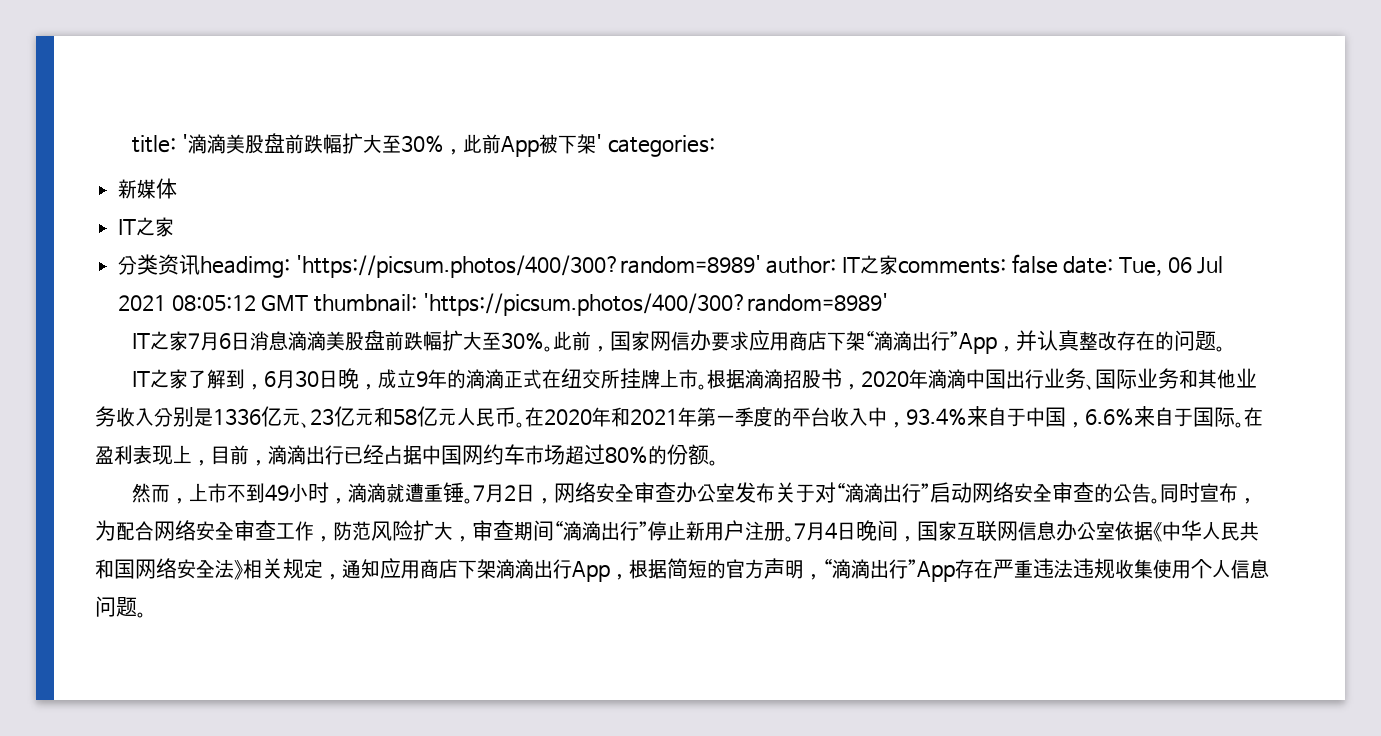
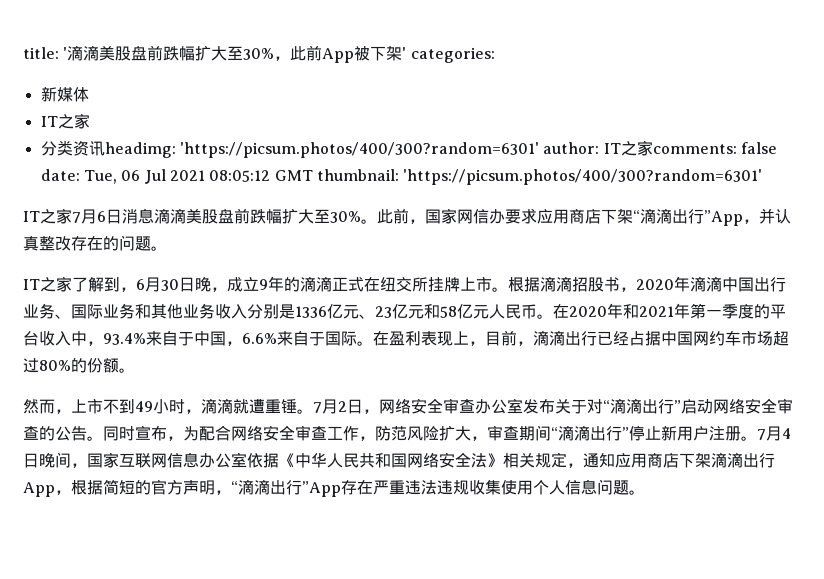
- 分类资讯headimg: 'https://picsum.photos/400/300?random=8989' author: IT之家comments: false date: Tue, 06 Jul 2021 08:05:12 GMT thumbnail: 'https://picsum.photos/400/300?random=8989'
+ 分类资讯headimg: 'https://picsum.photos/400/300?random=6301' author: IT之家comments: false date: Tue, 06 Jul 2021 08:05:12 GMT thumbnail: 'https://picsum.photos/400/300?random=6301'

